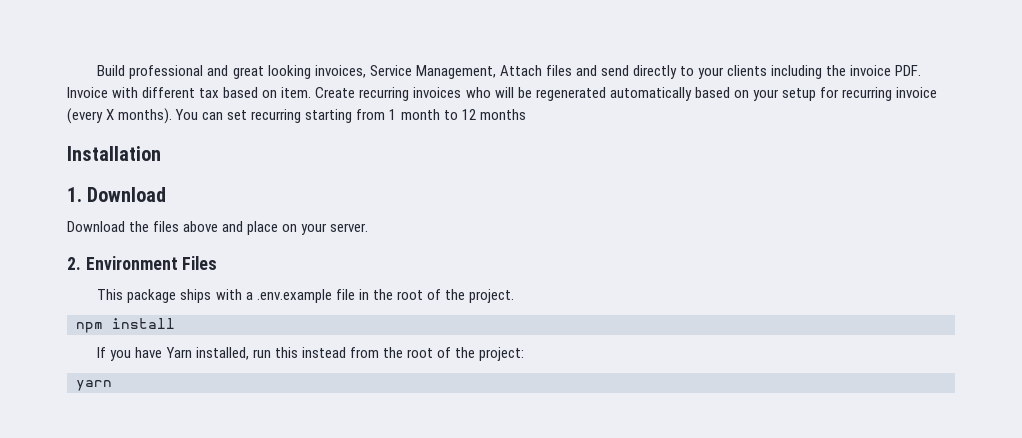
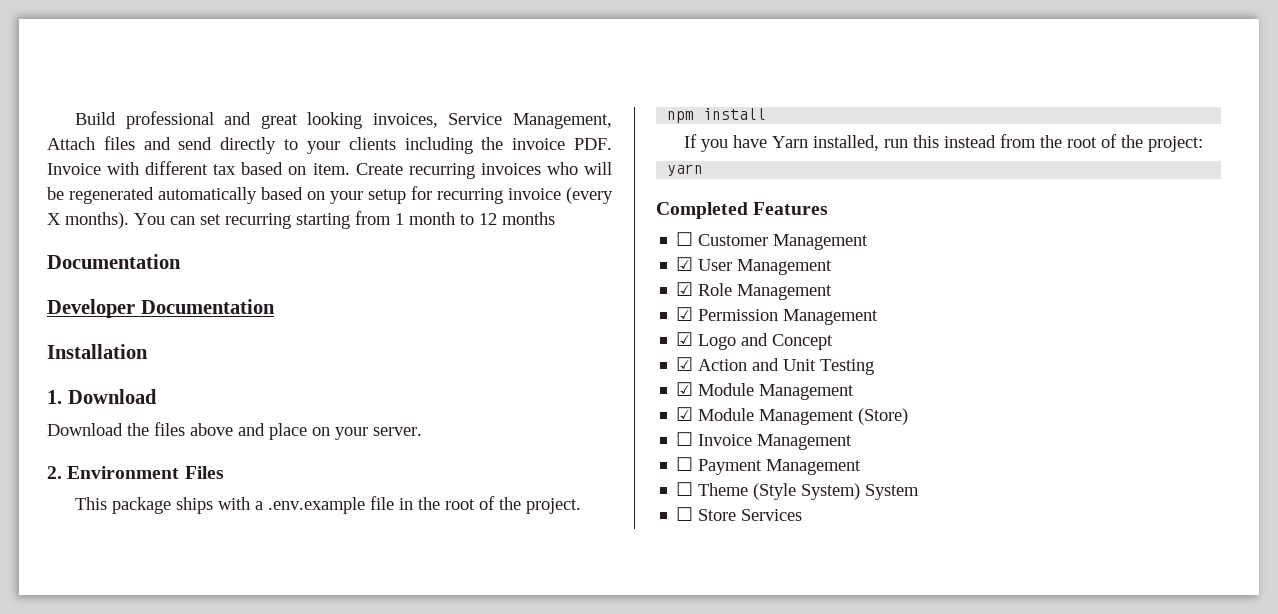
  You can set recurring starting from 1 month to 12 months
+ Documentation
+ Developer Documentation
+ Completed Features
+ ☐ Customer Management
+ ☑ User Management
+ ☑ Role Management
+ ☑ Permission Management
+ ☑ Logo and Concept
+ ☑ Action and Unit Testing
+ ☑ Module Management
+ ☑ Module Management (Store)
+ ☐ Invoice Management
+ ☐ Payment Management
+ ☐ Theme (Style System) System
+ ☐ Store Services

